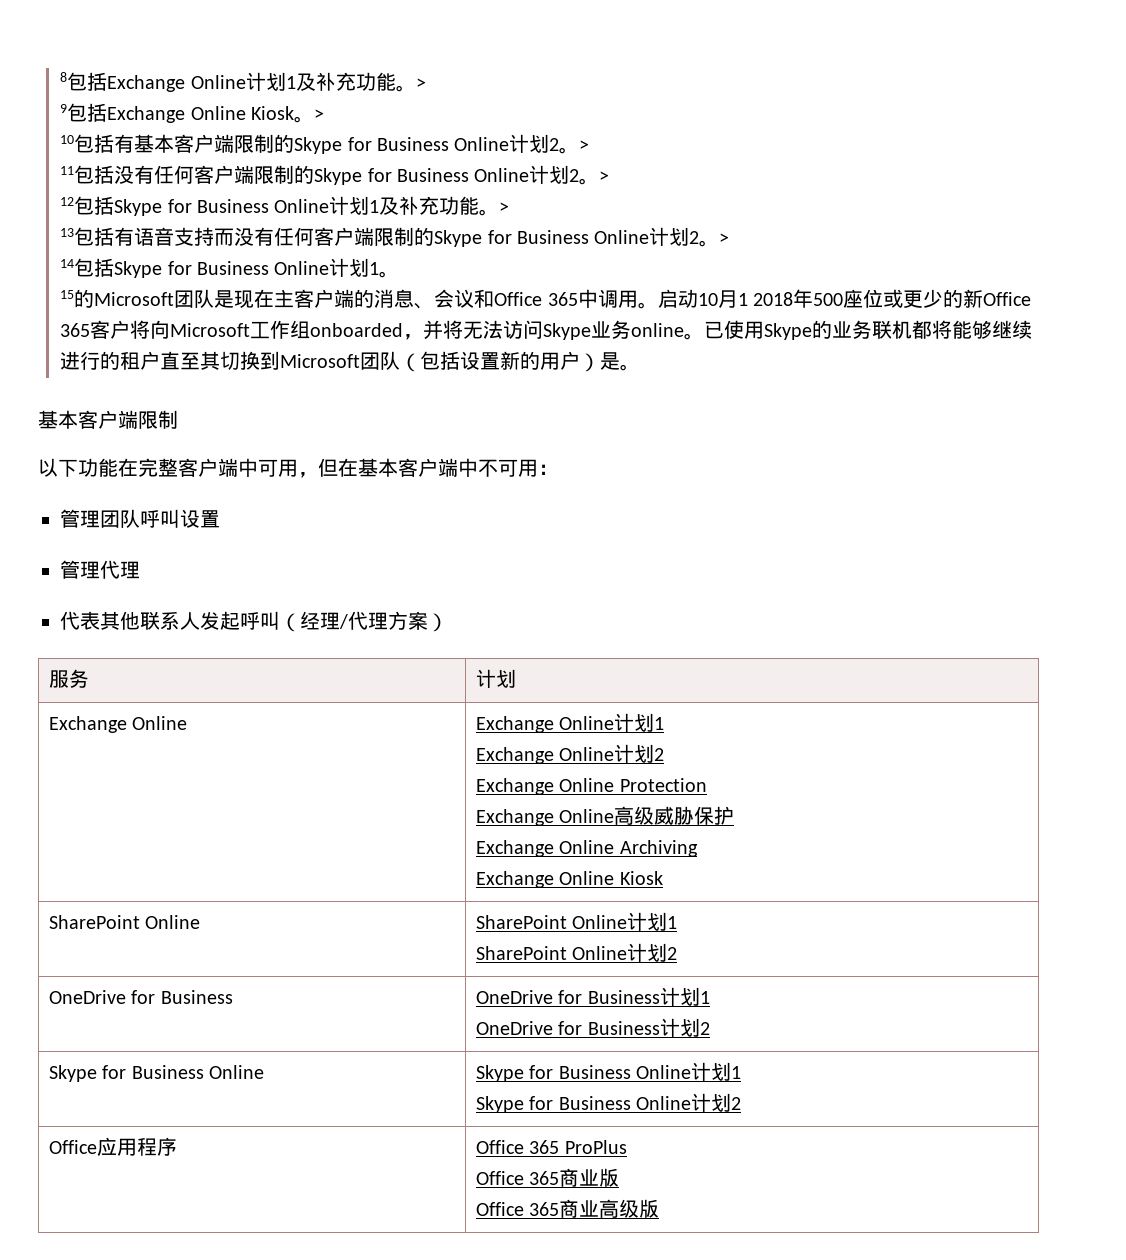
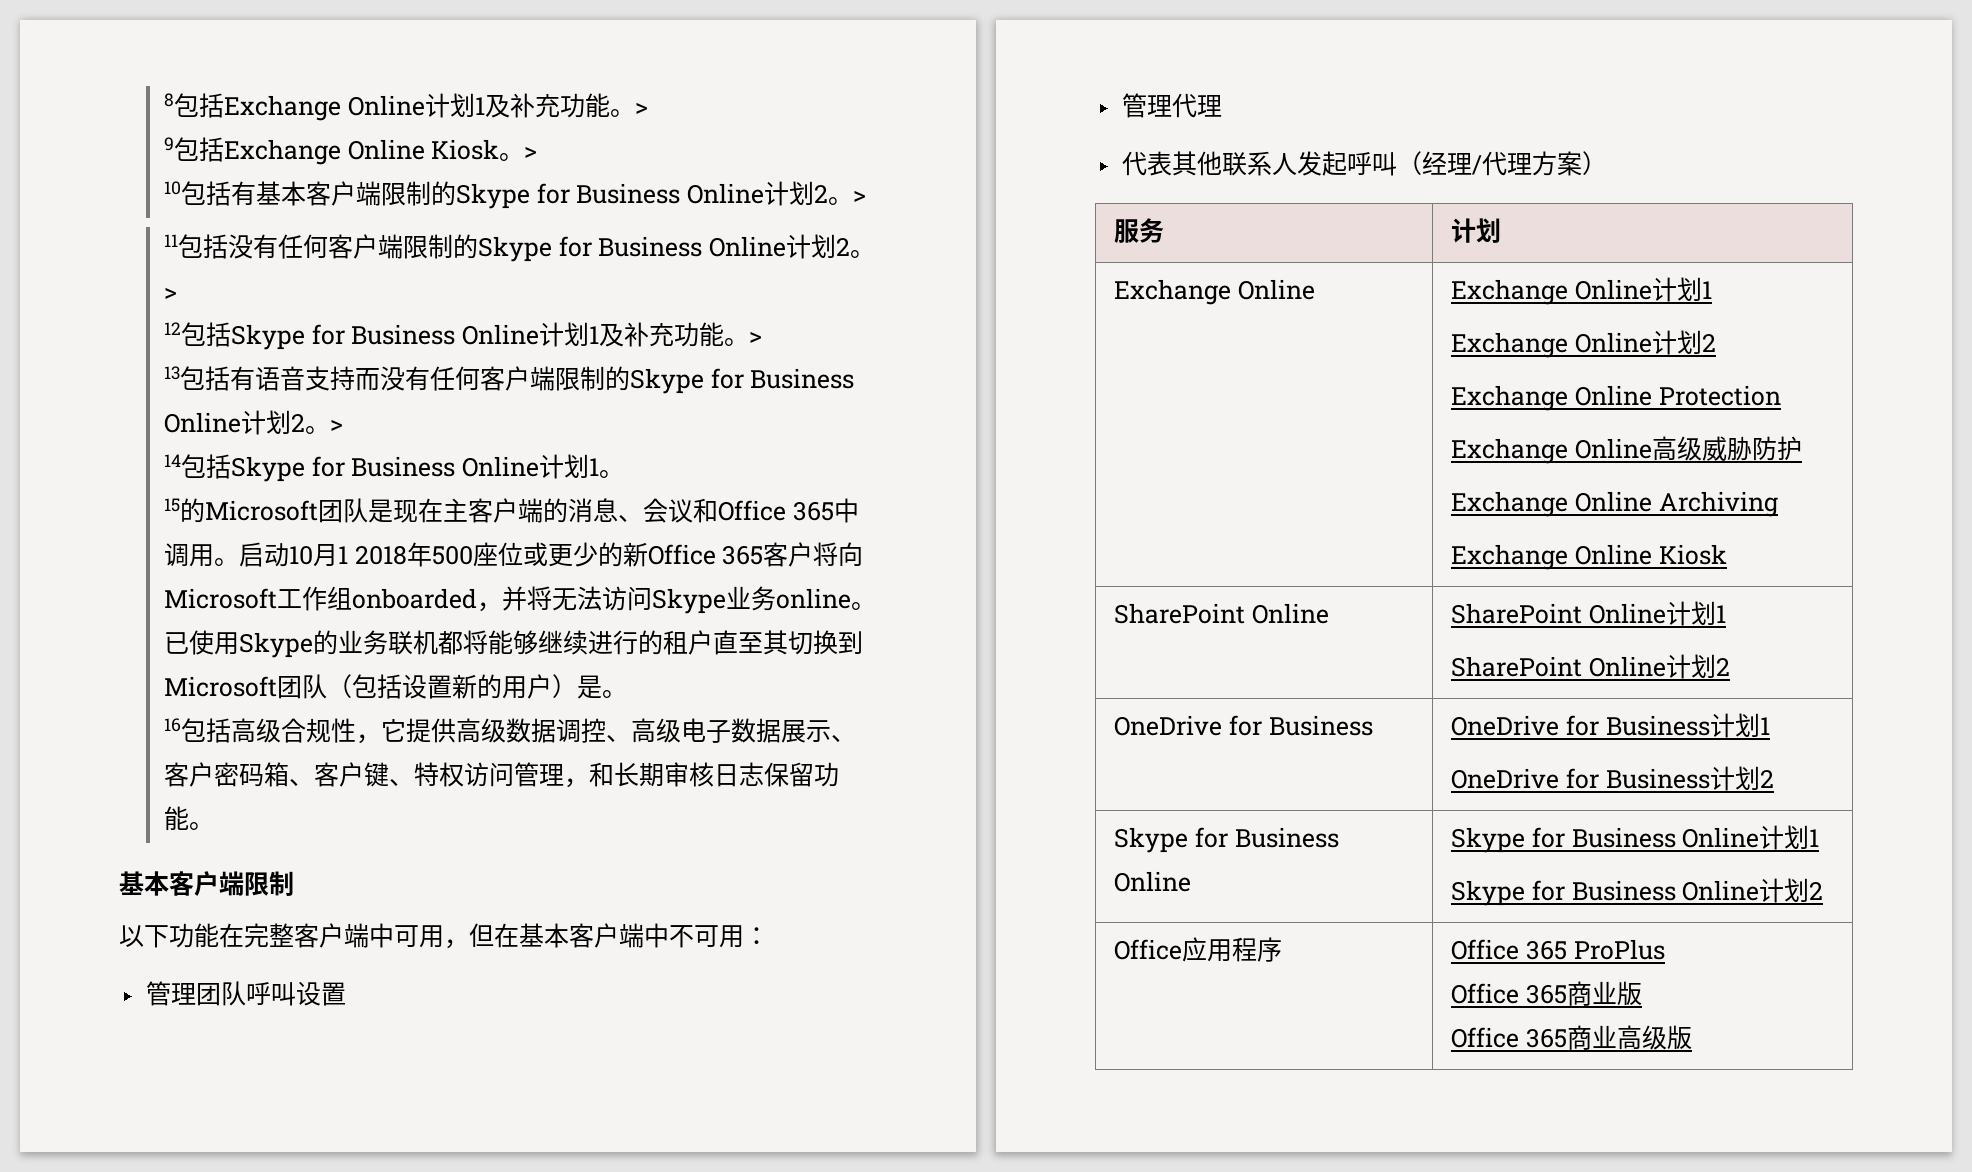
+ 16包括高级合规性，它提供高级数据调控、高级电子数据展示、客户密码箱、客户键、特权访问管理，和长期审核日志保留功能。
  Exchange Online | Exchange Online计划1
  Exchange Online计划2
  Exchange Online Protection
- Exchange Online高级威胁保护
+ Exchange Online高级威胁防护

